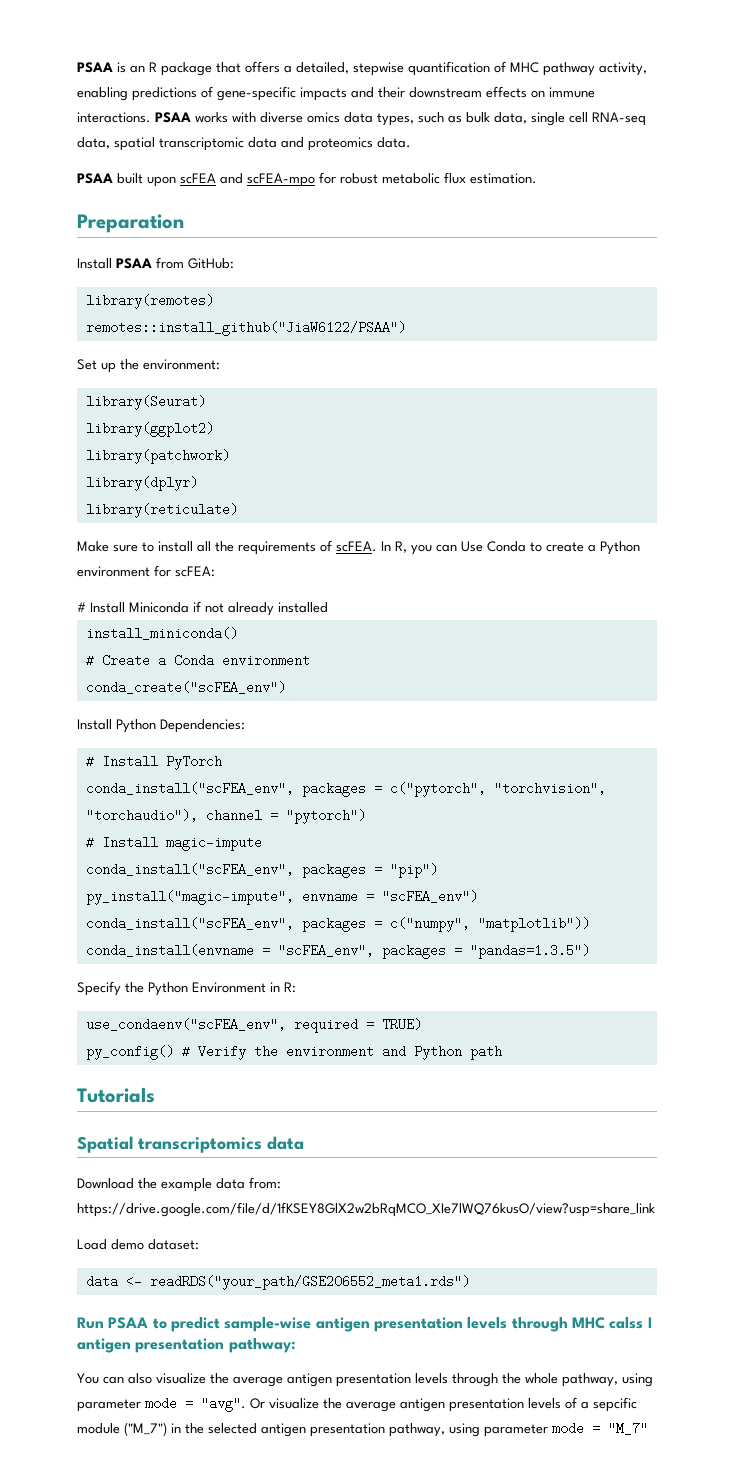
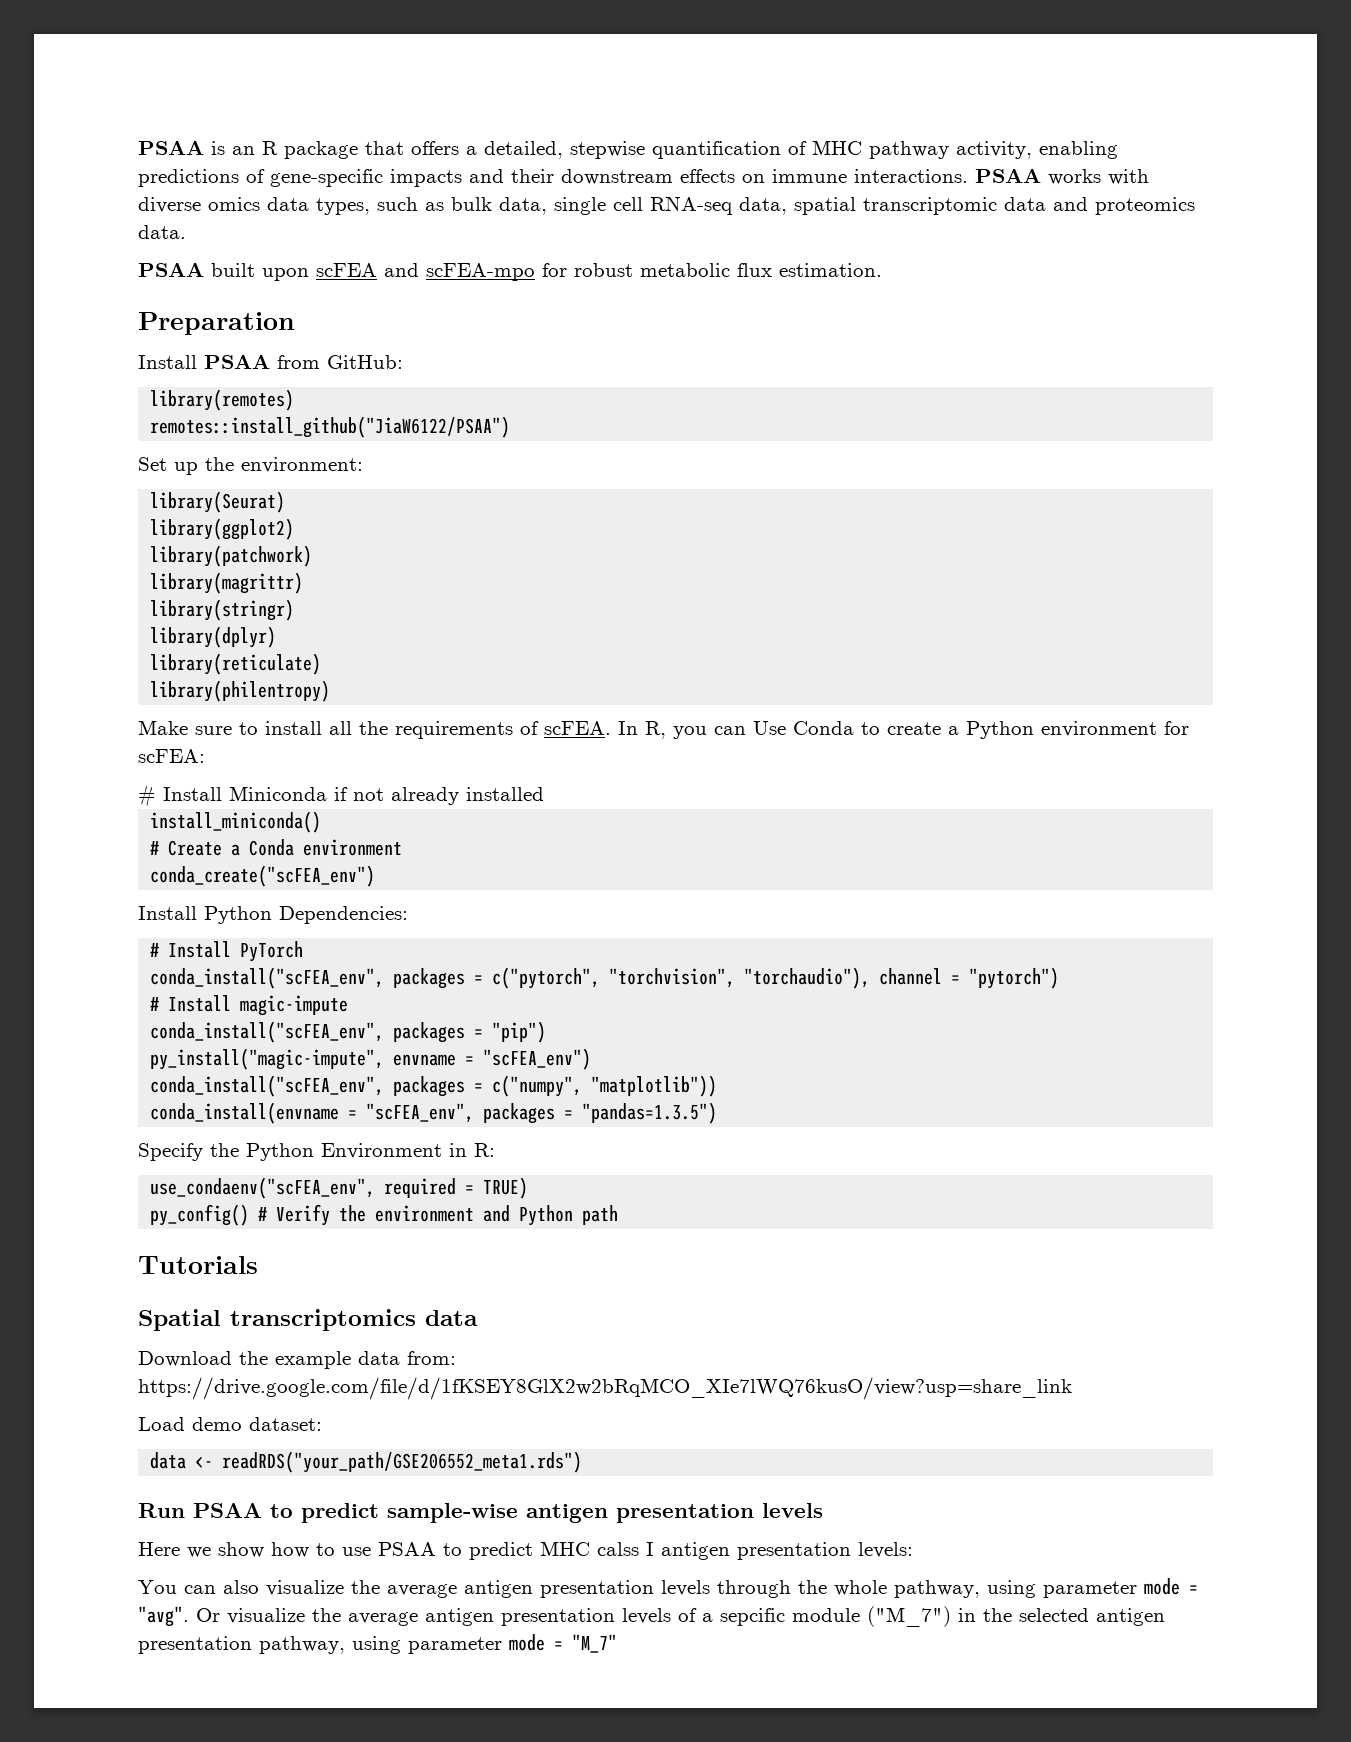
+ library(magrittr)
+ library(stringr)
+ library(philentropy)
- Run PSAA to predict sample-wise antigen presentation levels through MHC calss I antigen presentation pathway:
+ Run PSAA to predict sample-wise antigen presentation levels
+ Here we show how to use PSAA to predict MHC calss I antigen presentation levels:

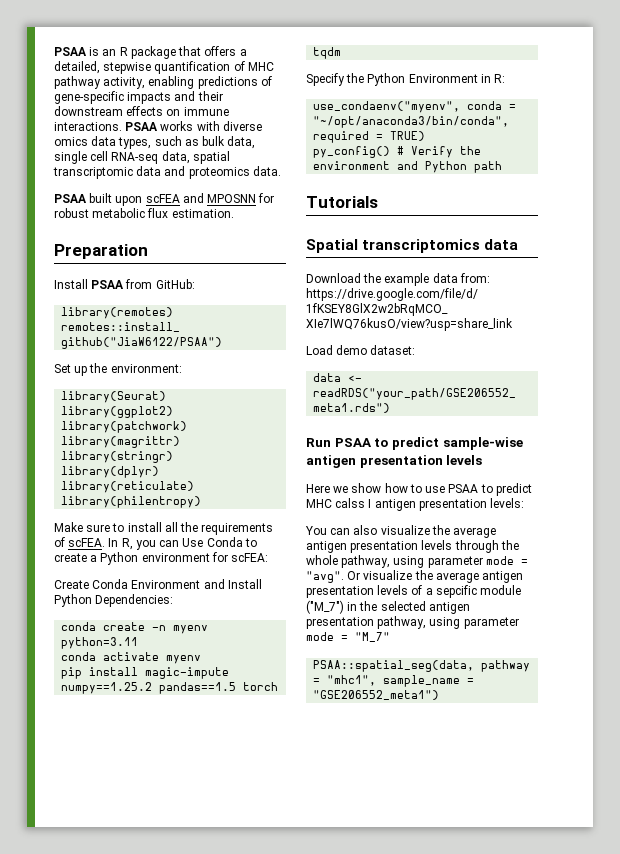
- PSAA built upon scFEA and scFEA-mpo for robust metabolic flux estimation.
+ PSAA built upon scFEA and MPOSNN for robust metabolic flux estimation.
- # Install Miniconda if not already installed
- install_miniconda()
- # Create a Conda environment
- conda_create("scFEA_env")
- Install Python Dependencies:
- # Install PyTorch
- conda_install("scFEA_env", packages = c("pytorch", "torchvision", "torchaudio"), channel = "pytorch")
- # Install magic-impute
- conda_install("scFEA_env", packages = "pip")
- py_install("magic-impute", envname = "scFEA_env")
- conda_install("scFEA_env", packages = c("numpy", "matplotlib"))
- conda_install(envname = "scFEA_env", packages = "pandas=1.3.5")
+ Create Conda Environment and Install Python Dependencies:
+ conda create -n myenv python=3.11
+ conda activate myenv
+ pip install magic-impute numpy==1.25.2 pandas==1.5 torch tqdm
- use_condaenv("scFEA_env", required = TRUE)
+ use_condaenv("myenv", conda = "~/opt/anaconda3/bin/conda", required = TRUE)
+ PSAA::spatial_seg(data, pathway = "mhc1", sample_name = "GSE206552_meta1")

